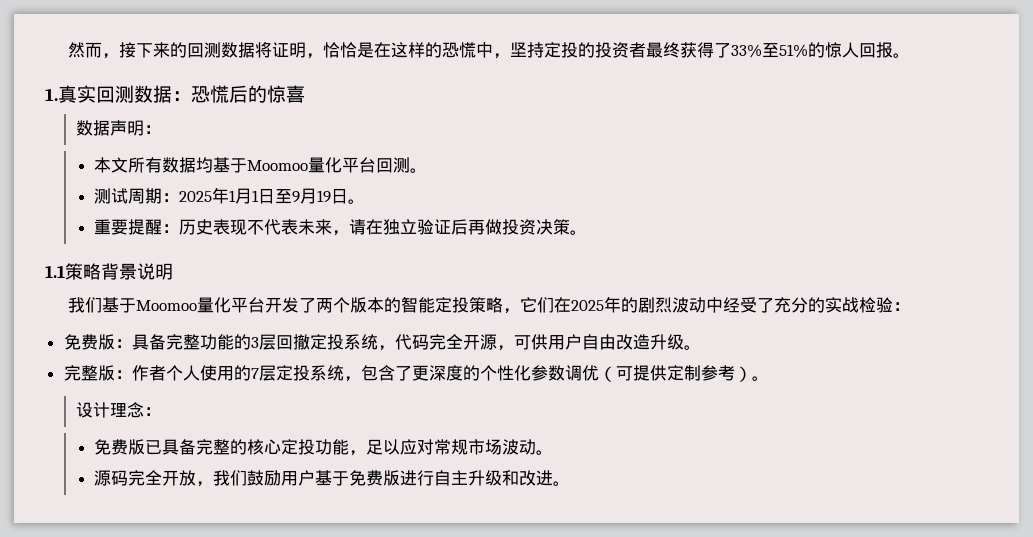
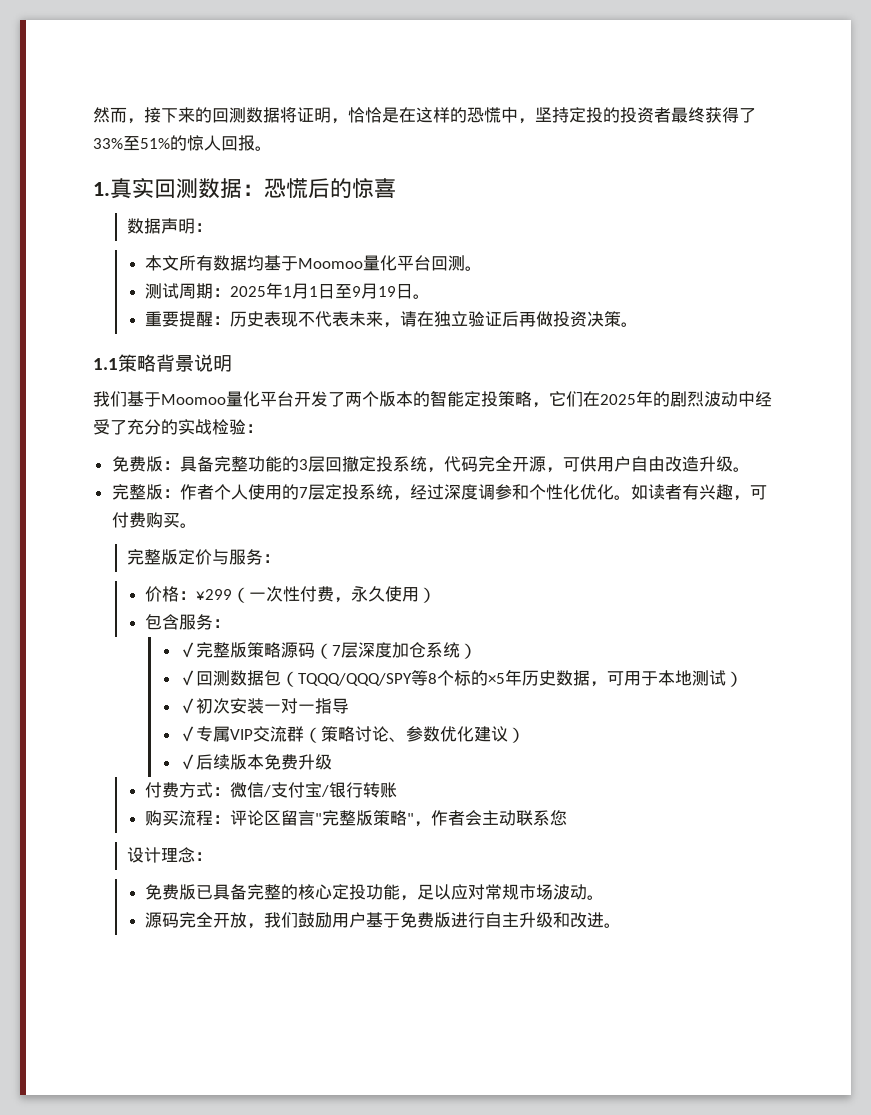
- 完整版：作者个人使用的7层定投系统，包含了更深度的个性化参数调优（可提供定制参考）。
+ 完整版：作者个人使用的7层定投系统，经过深度调参和个性化优化。如读者有兴趣，可付费购买。
+ 完整版定价与服务：
+ 价格：¥299（一次性付费，永久使用）
+ 包含服务：
+ ✓完整版策略源码（7层深度加仓系统）
+ ✓回测数据包（TQQQ/QQQ/SPY等8个标的×5年历史数据，可用于本地测试）
+ ✓初次安装一对一指导
+ ✓专属VIP交流群（策略讨论、参数优化建议）
+ ✓后续版本免费升级
+ 付费方式：微信/支付宝/银行转账
+ 购买流程：评论区留言"完整版策略"，作者会主动联系您

